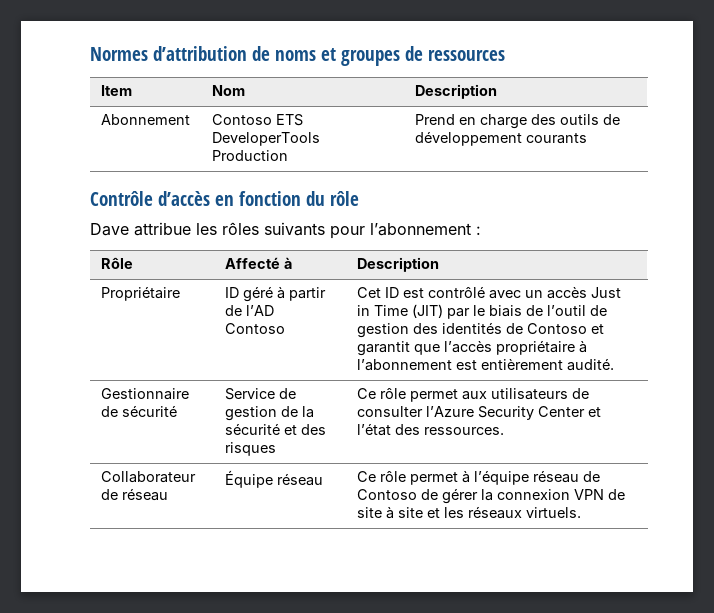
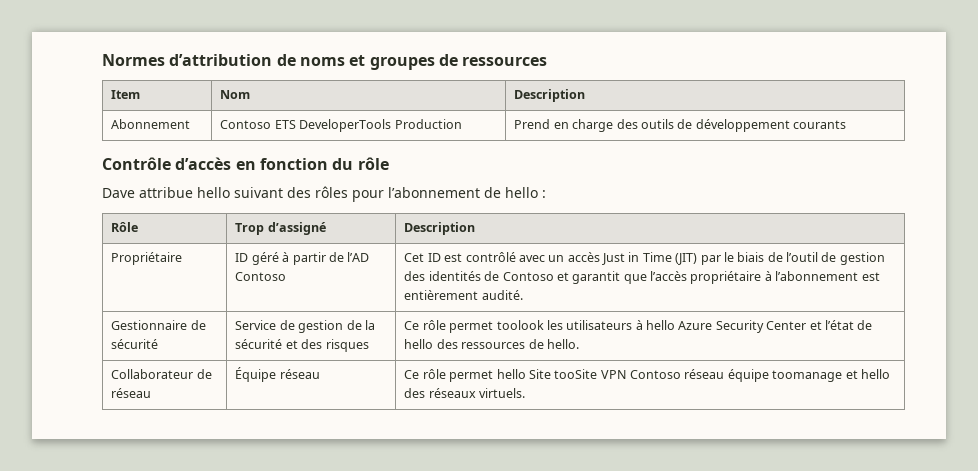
- Dave attribue les rôles suivants pour l’abonnement :
+ Dave attribue hello suivant des rôles pour l’abonnement de hello :
- Rôle | Affecté à | Description
+ Rôle | Trop d’assigné | Description
- Gestionnaire de sécurité | Service de gestion de la sécurité et des risques | Ce rôle permet aux utilisateurs de consulter l’Azure Security Center et l’état des ressources.
+ Gestionnaire de sécurité | Service de gestion de la sécurité et des risques | Ce rôle permet toolook les utilisateurs à hello Azure Security Center et l’état de hello des ressources de hello.
- Collaborateur de réseau | Équipe réseau | Ce rôle permet à l’équipe réseau de Contoso de gérer la connexion VPN de site à site et les réseaux virtuels.
+ Collaborateur de réseau | Équipe réseau | Ce rôle permet hello Site tooSite VPN Contoso réseau équipe toomanage et hello des réseaux virtuels.

